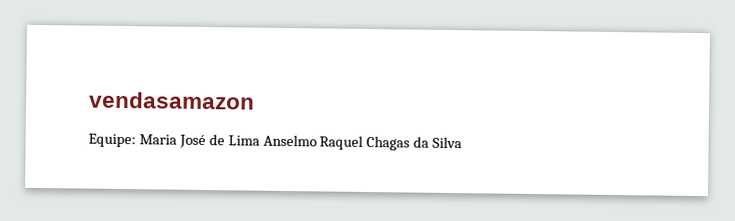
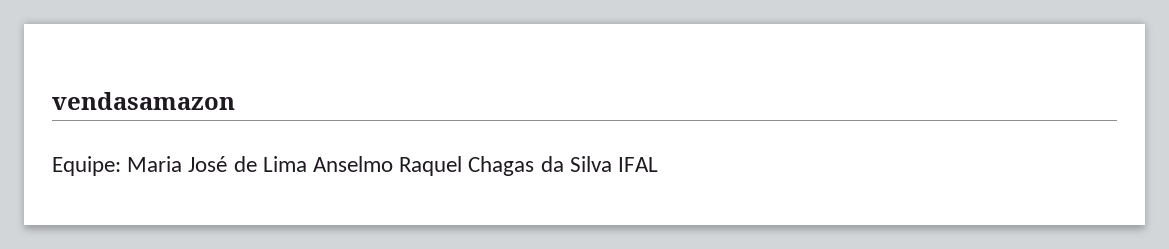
- Equipe: Maria José de Lima Anselmo Raquel Chagas da Silva
+ Equipe: Maria José de Lima Anselmo Raquel Chagas da Silva IFAL

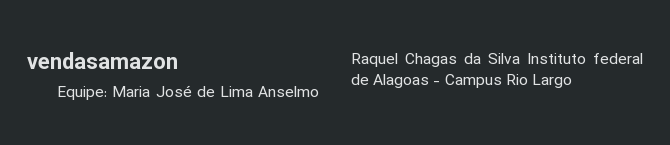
- Equipe: Maria José de Lima Anselmo Raquel Chagas da Silva IFAL
+ Equipe: Maria José de Lima Anselmo Raquel Chagas da Silva Instituto federal de Alagoas - Campus Rio Largo

